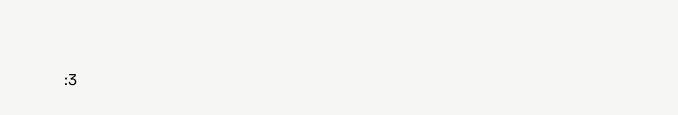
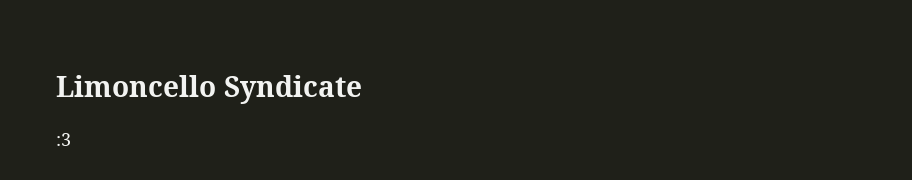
+ Limoncello Syndicate

